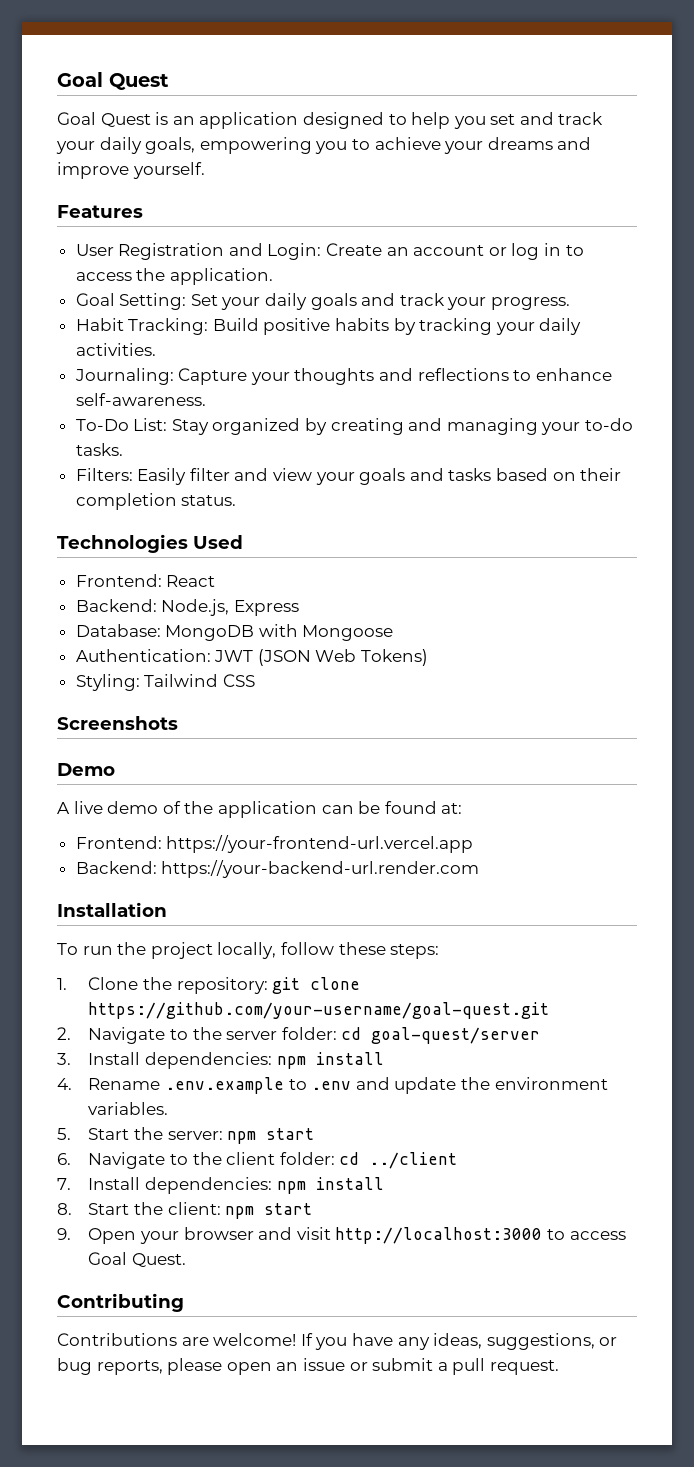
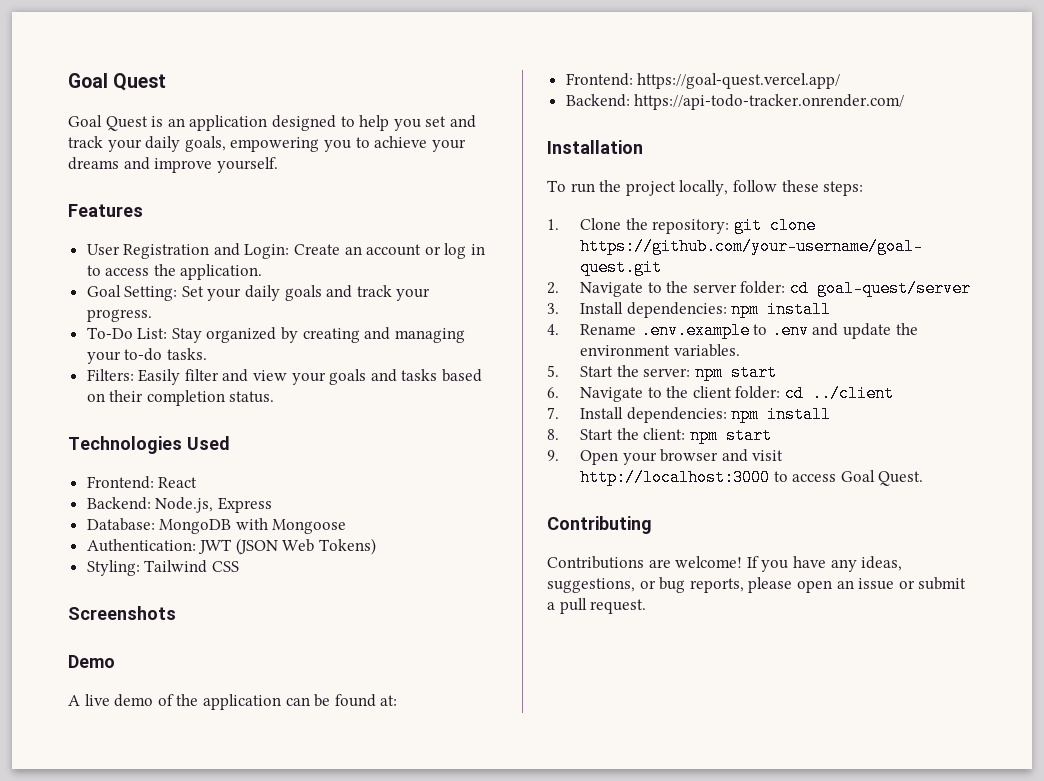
- Habit Tracking: Build positive habits by tracking your daily activities.
- Journaling: Capture your thoughts and reflections to enhance self-awareness.
- Frontend: https://your-frontend-url.vercel.app
- Backend: https://your-backend-url.render.com
+ Frontend: https://goal-quest.vercel.app/
+ Backend: https://api-todo-tracker.onrender.com/

